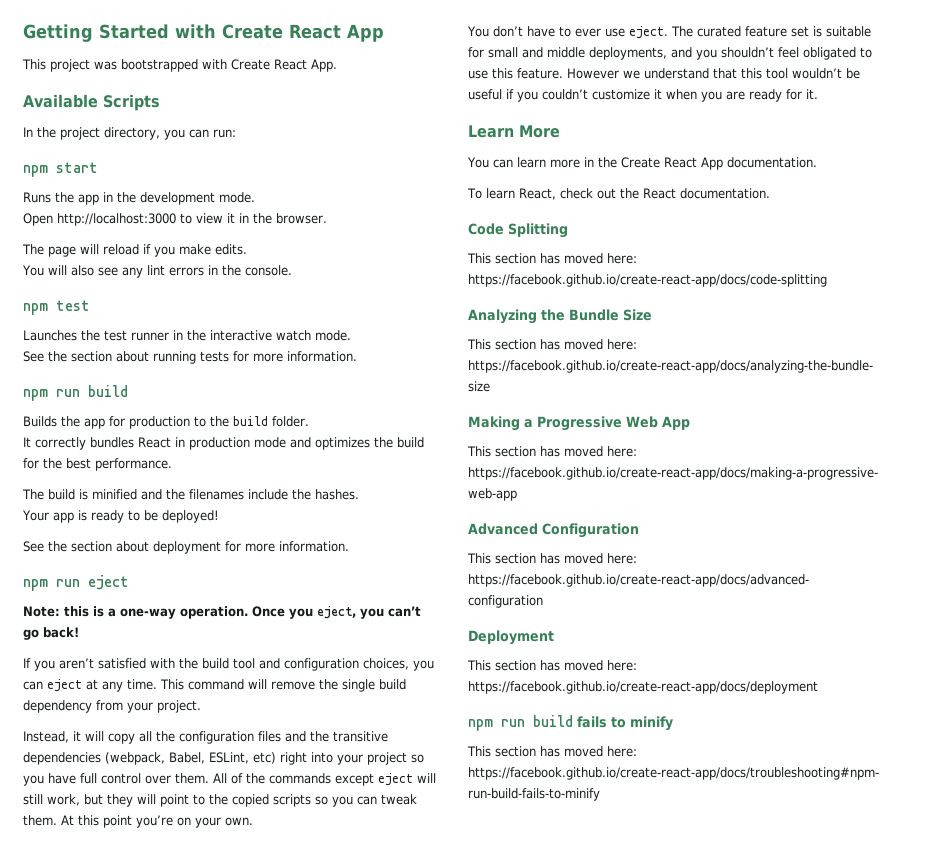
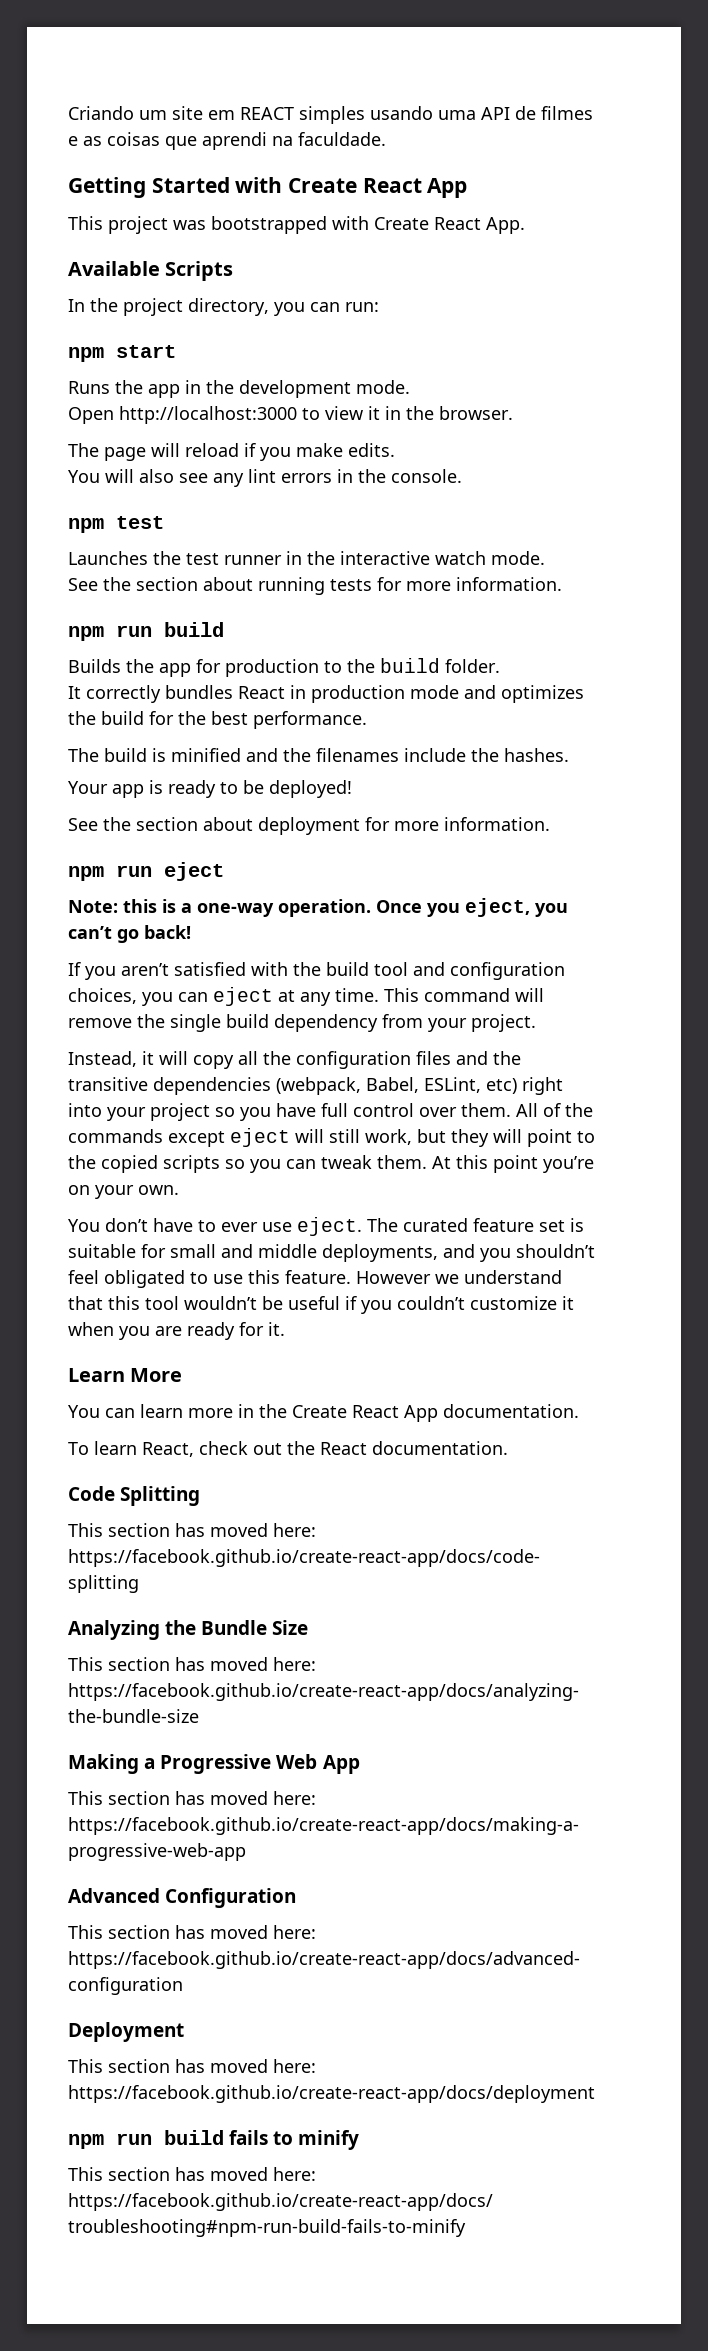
+ Criando um site em REACT simples usando uma API de filmes e as coisas que aprendi na faculdade.

